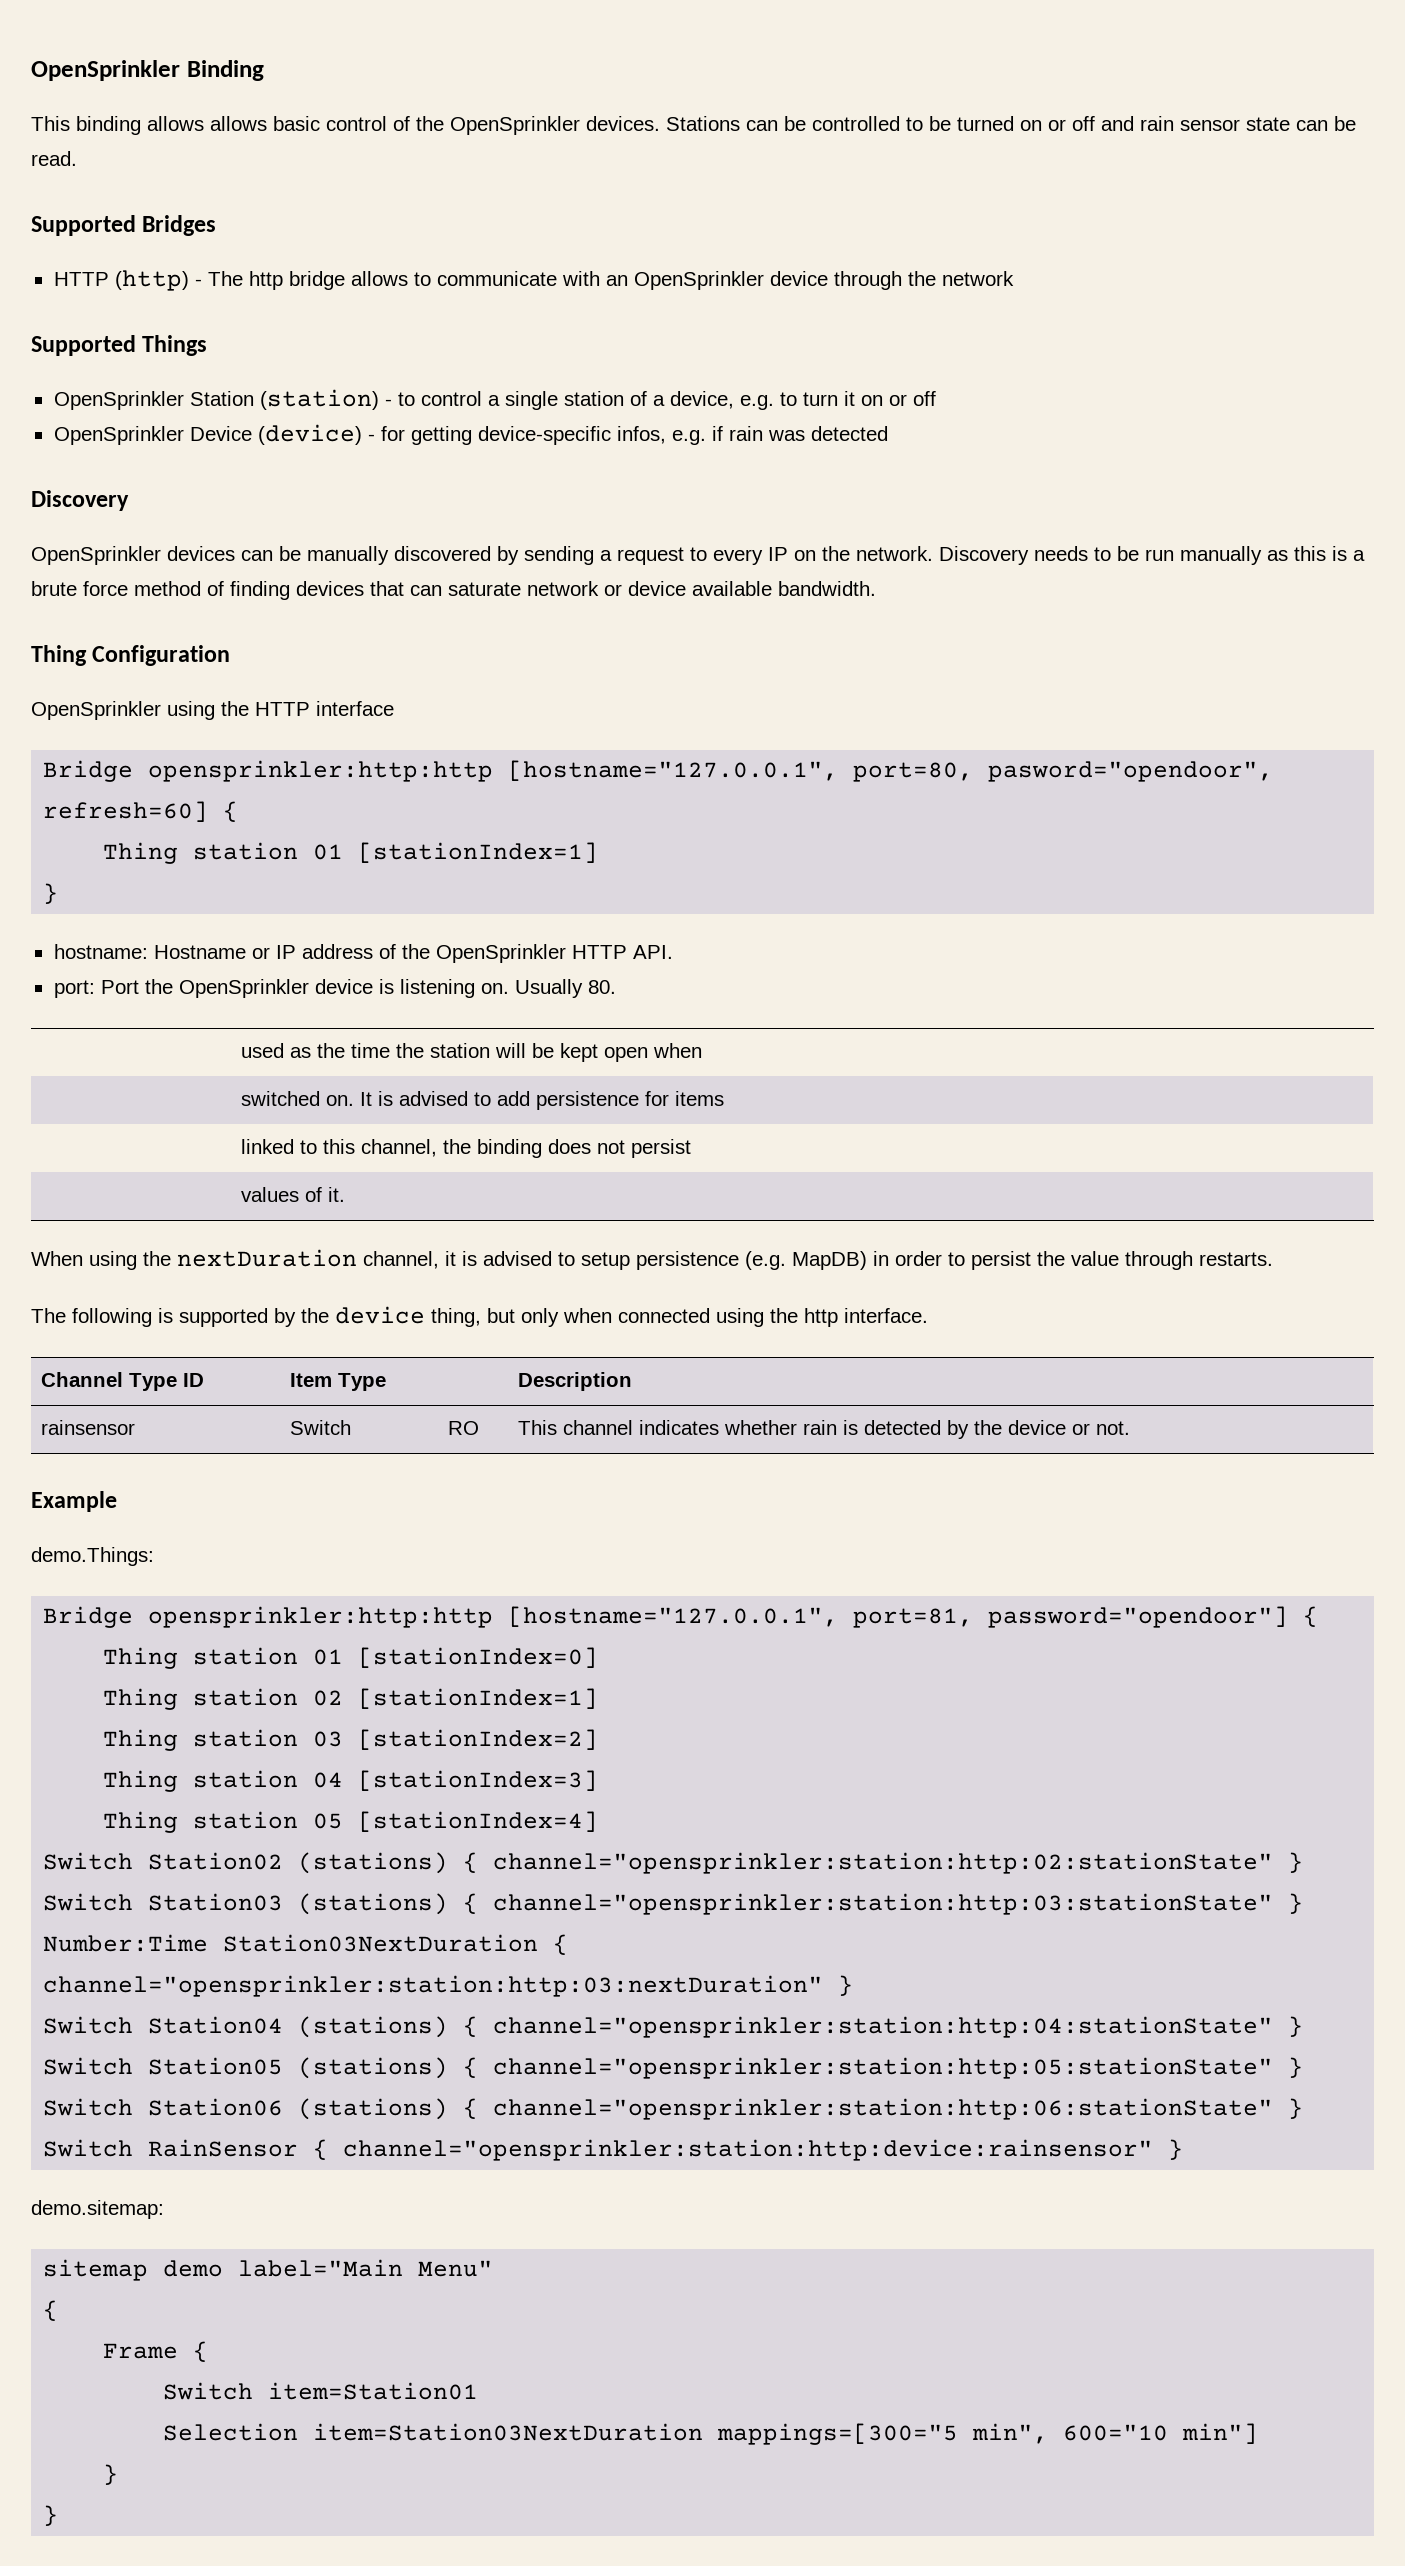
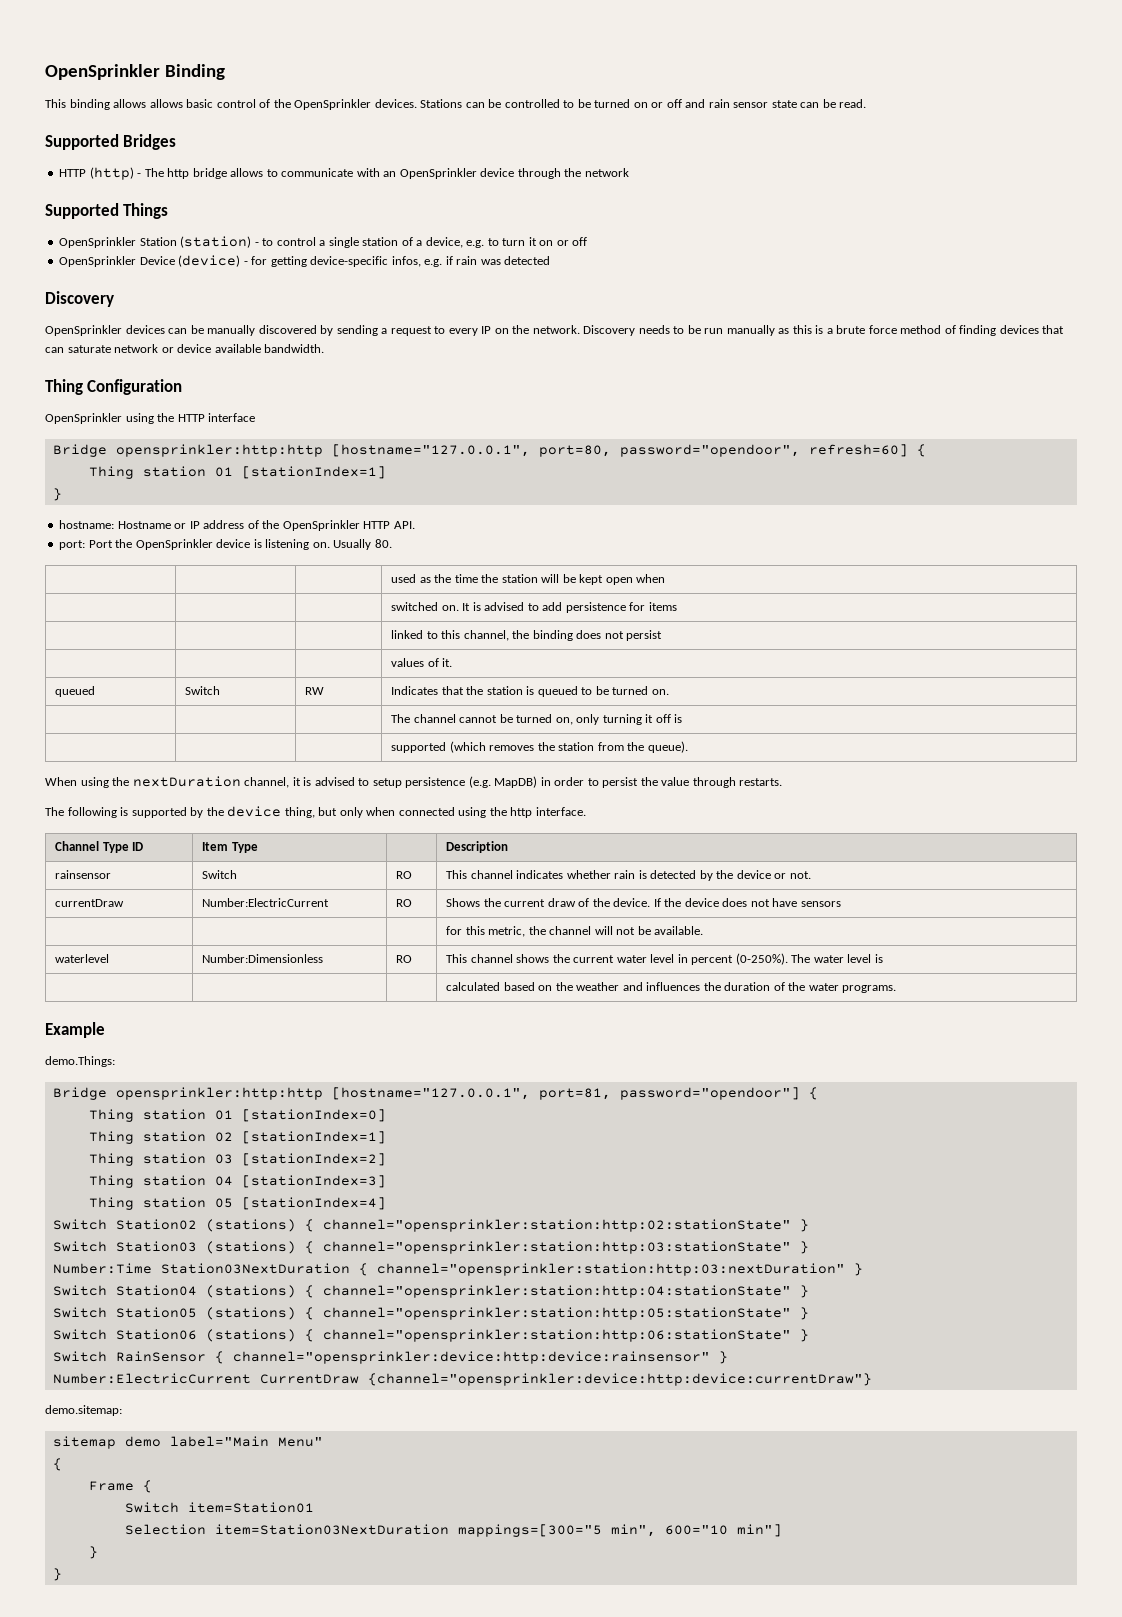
- Bridge opensprinkler:http:http [hostname="127.0.0.1", port=80, pasword="opendoor", refresh=60] {
+ Bridge opensprinkler:http:http [hostname="127.0.0.1", port=80, password="opendoor", refresh=60] {
+ queued | Switch | RW | Indicates that the station is queued to be turned on.
+ | | | The channel cannot be turned on, only turning it off is
+ | | | supported (which removes the station from the queue).
+ currentDraw | Number:ElectricCurrent | RO | Shows the current draw of the device. If the device does not have sensors
+ | | | for this metric, the channel will not be available.
+ waterlevel | Number:Dimensionless | RO | This channel shows the current water level in percent (0-250%). The water level is
+ | | | calculated based on the weather and influences the duration of the water programs.
- Switch RainSensor { channel="opensprinkler:station:http:device:rainsensor" }
+ Switch RainSensor { channel="opensprinkler:device:http:device:rainsensor" }
+ Number:ElectricCurrent CurrentDraw {channel="opensprinkler:device:http:device:currentDraw"}

